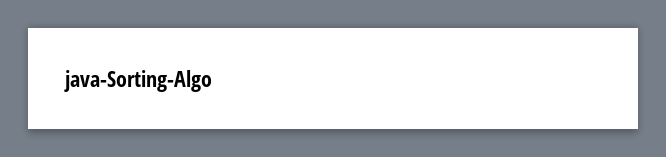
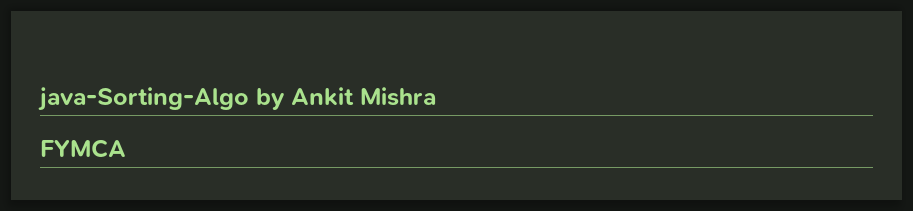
- java-Sorting-Algo
+ java-Sorting-Algo by Ankit Mishra
+ FYMCA

